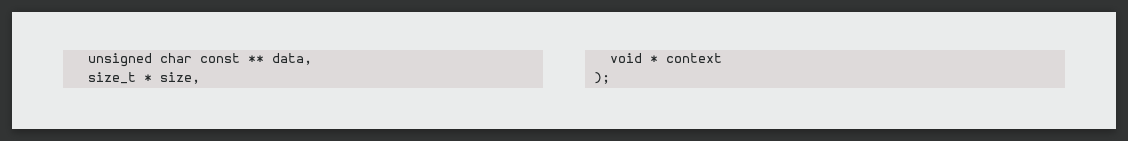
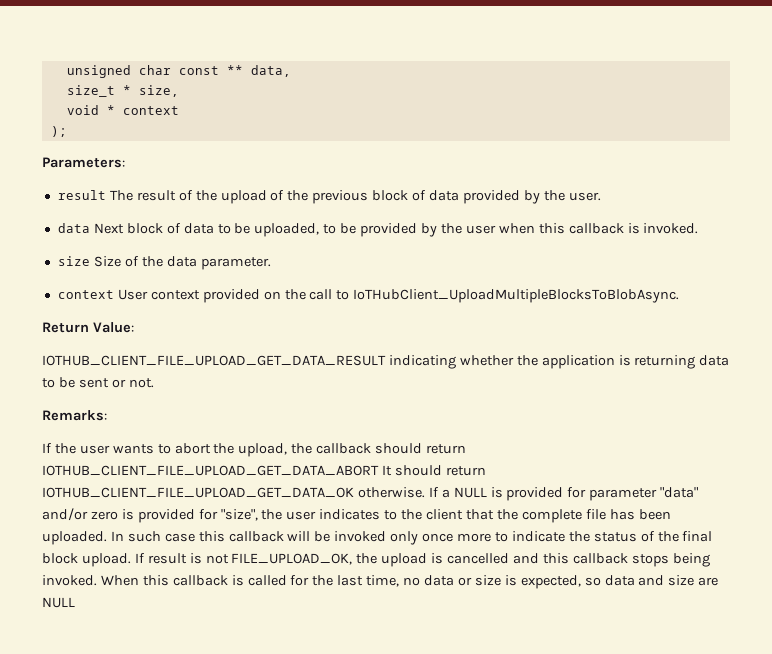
+ Parameters:
+ result The result of the upload of the previous block of data provided by the user.
+ data Next block of data to be uploaded, to be provided by the user when this callback is invoked.
+ size Size of the data parameter.
+ context User context provided on the call to IoTHubClient_UploadMultipleBlocksToBlobAsync.
+ Return Value:
+ IOTHUB_CLIENT_FILE_UPLOAD_GET_DATA_RESULT indicating whether the application is returning data to be sent or not.
+ Remarks:
+ If the user wants to abort the upload, the callback should return IOTHUB_CLIENT_FILE_UPLOAD_GET_DATA_ABORT It should return IOTHUB_CLIENT_FILE_UPLOAD_GET_DATA_OK otherwise. If a NULL is provided for parameter "data" and/or zero is provided for "size", the user indicates to the client that the complete file has been uploaded. In such case this callback will be invoked only once more to indicate the status of the final block upload. If result is not FILE_UPLOAD_OK, the upload is cancelled and this callback stops being invoked. When this callback is called for the last time, no data or size is expected, so data and size are NULL

